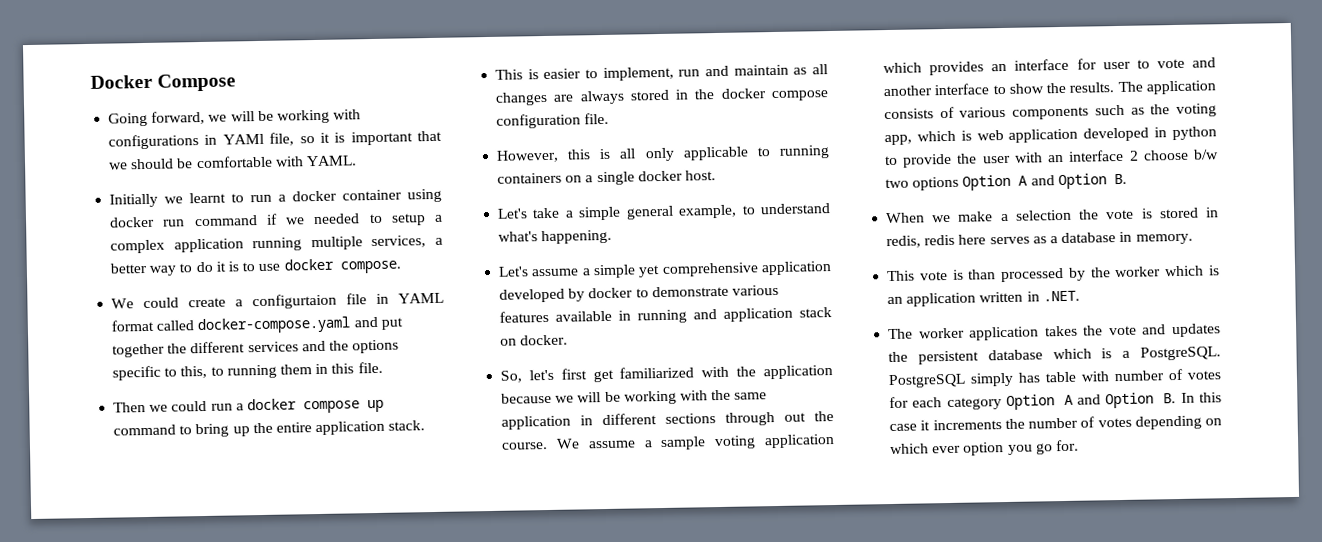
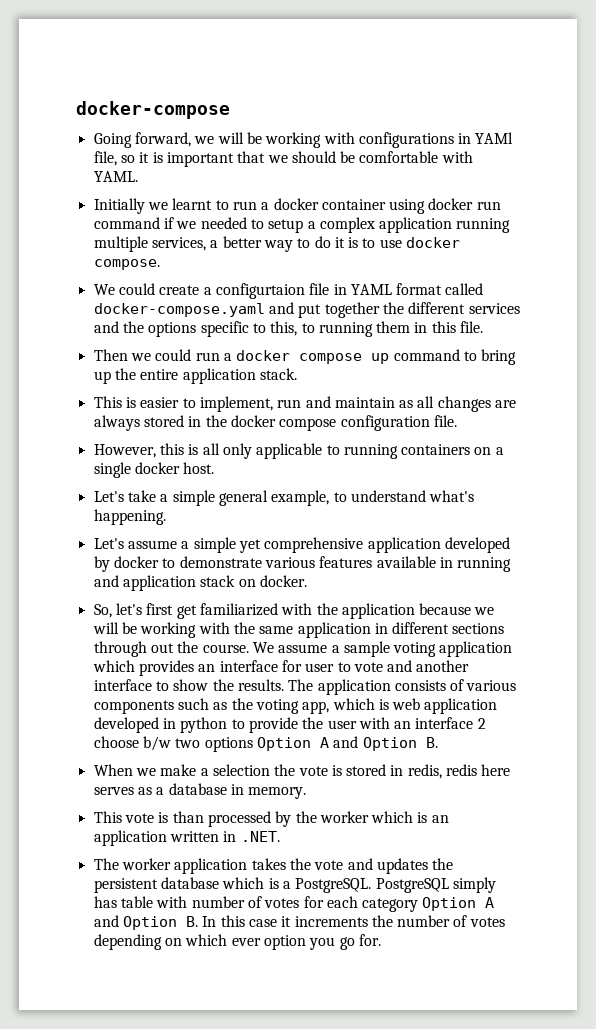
- Docker Compose
+ docker-compose

